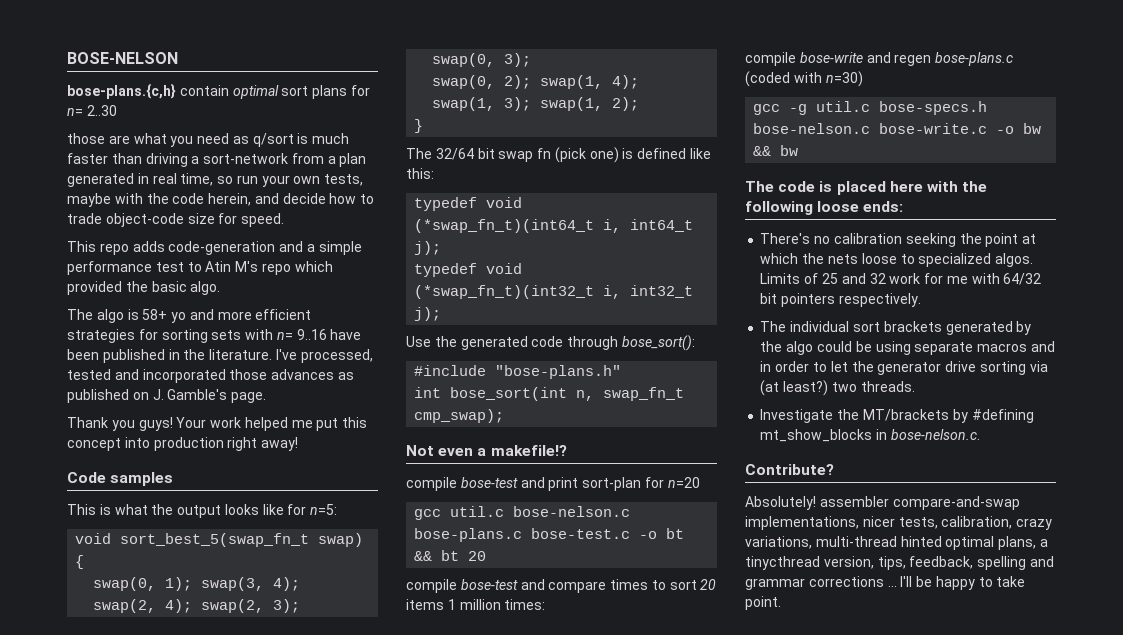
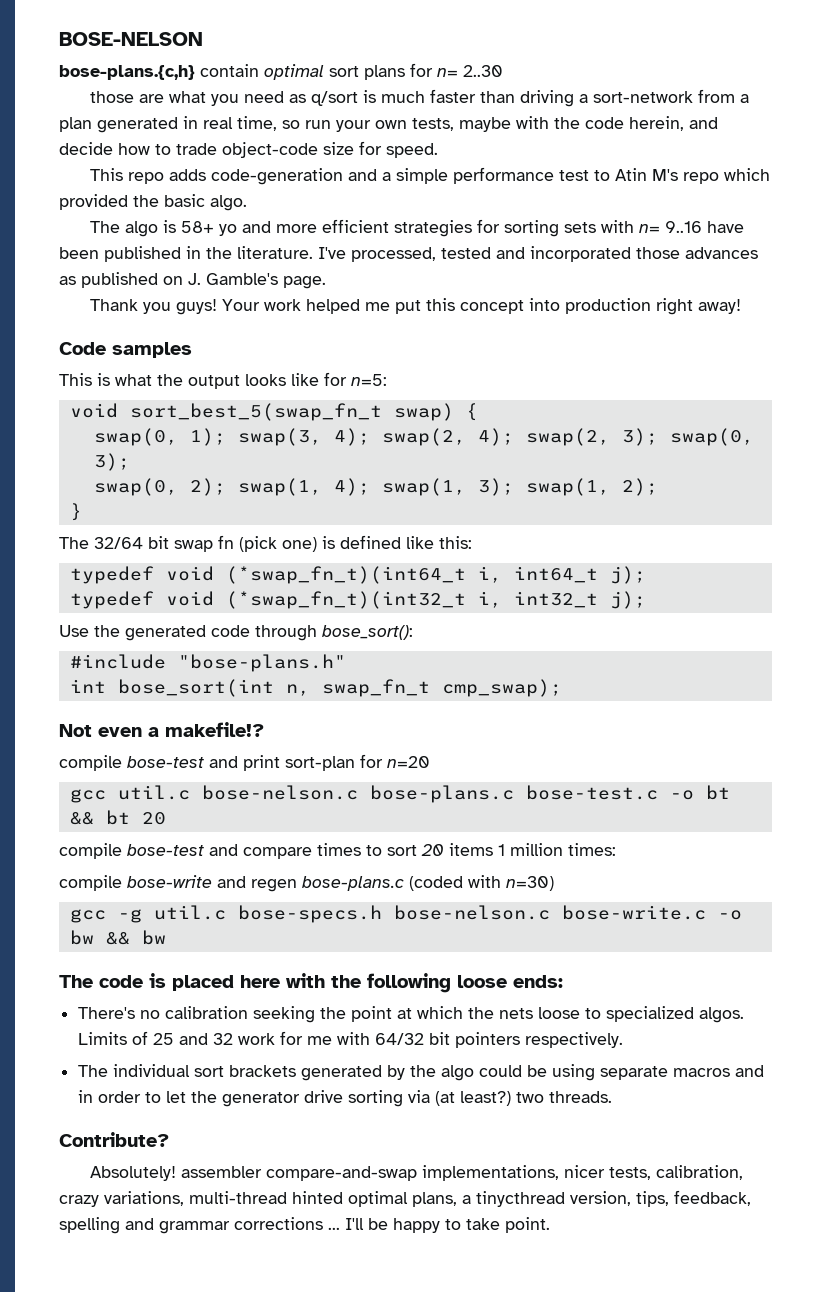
- Investigate the MT/brackets by #defining mt_show_blocks in bose-nelson.c.

